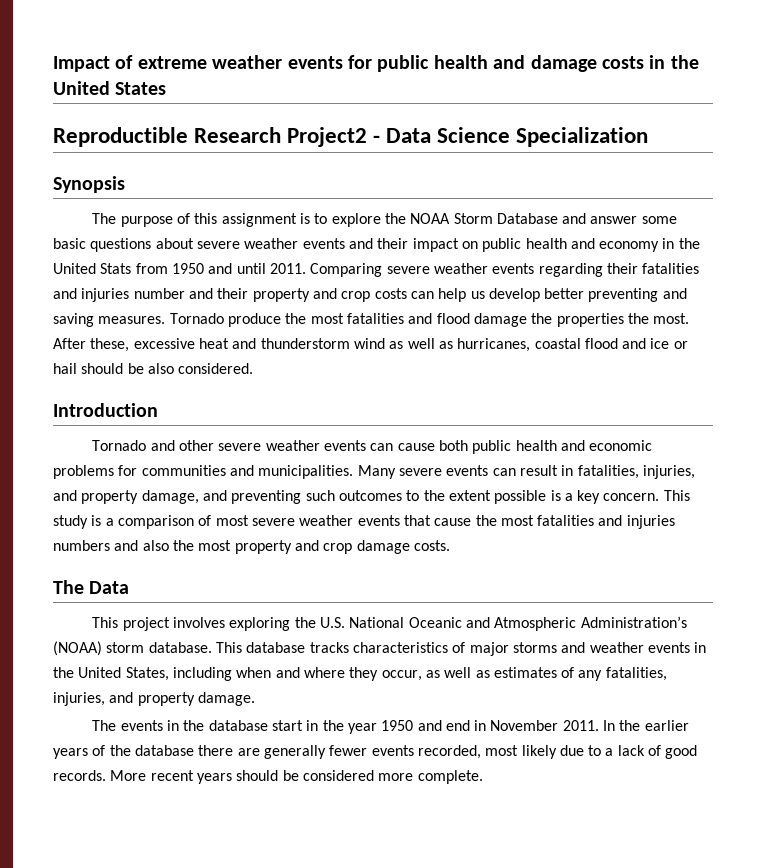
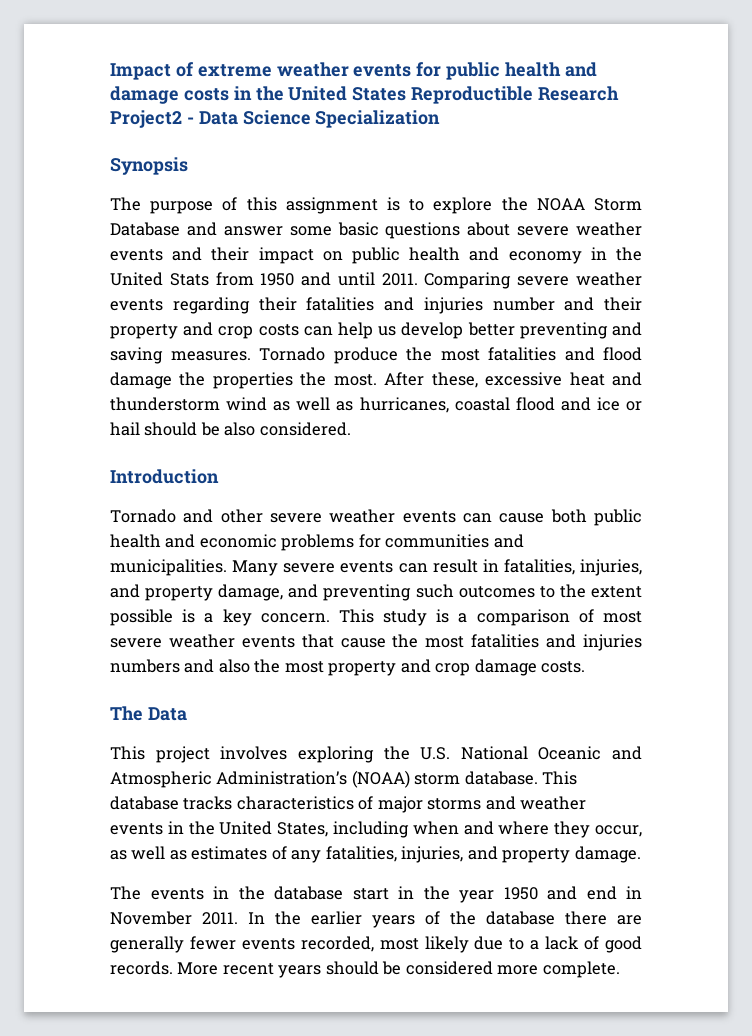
- Impact of extreme weather events for public health and damage costs in the United States
- Reproductible Research Project2 - Data Science Specialization
+ Impact of extreme weather events for public health and damage costs in the United States Reproductible Research Project2 - Data Science Specialization

